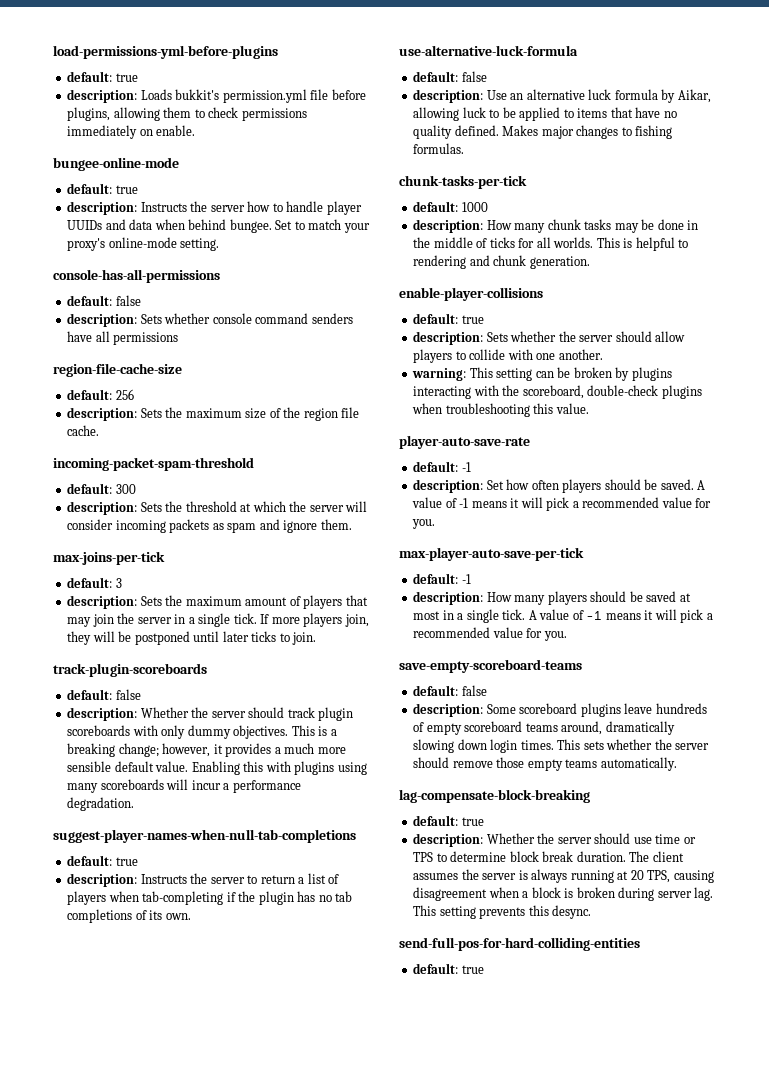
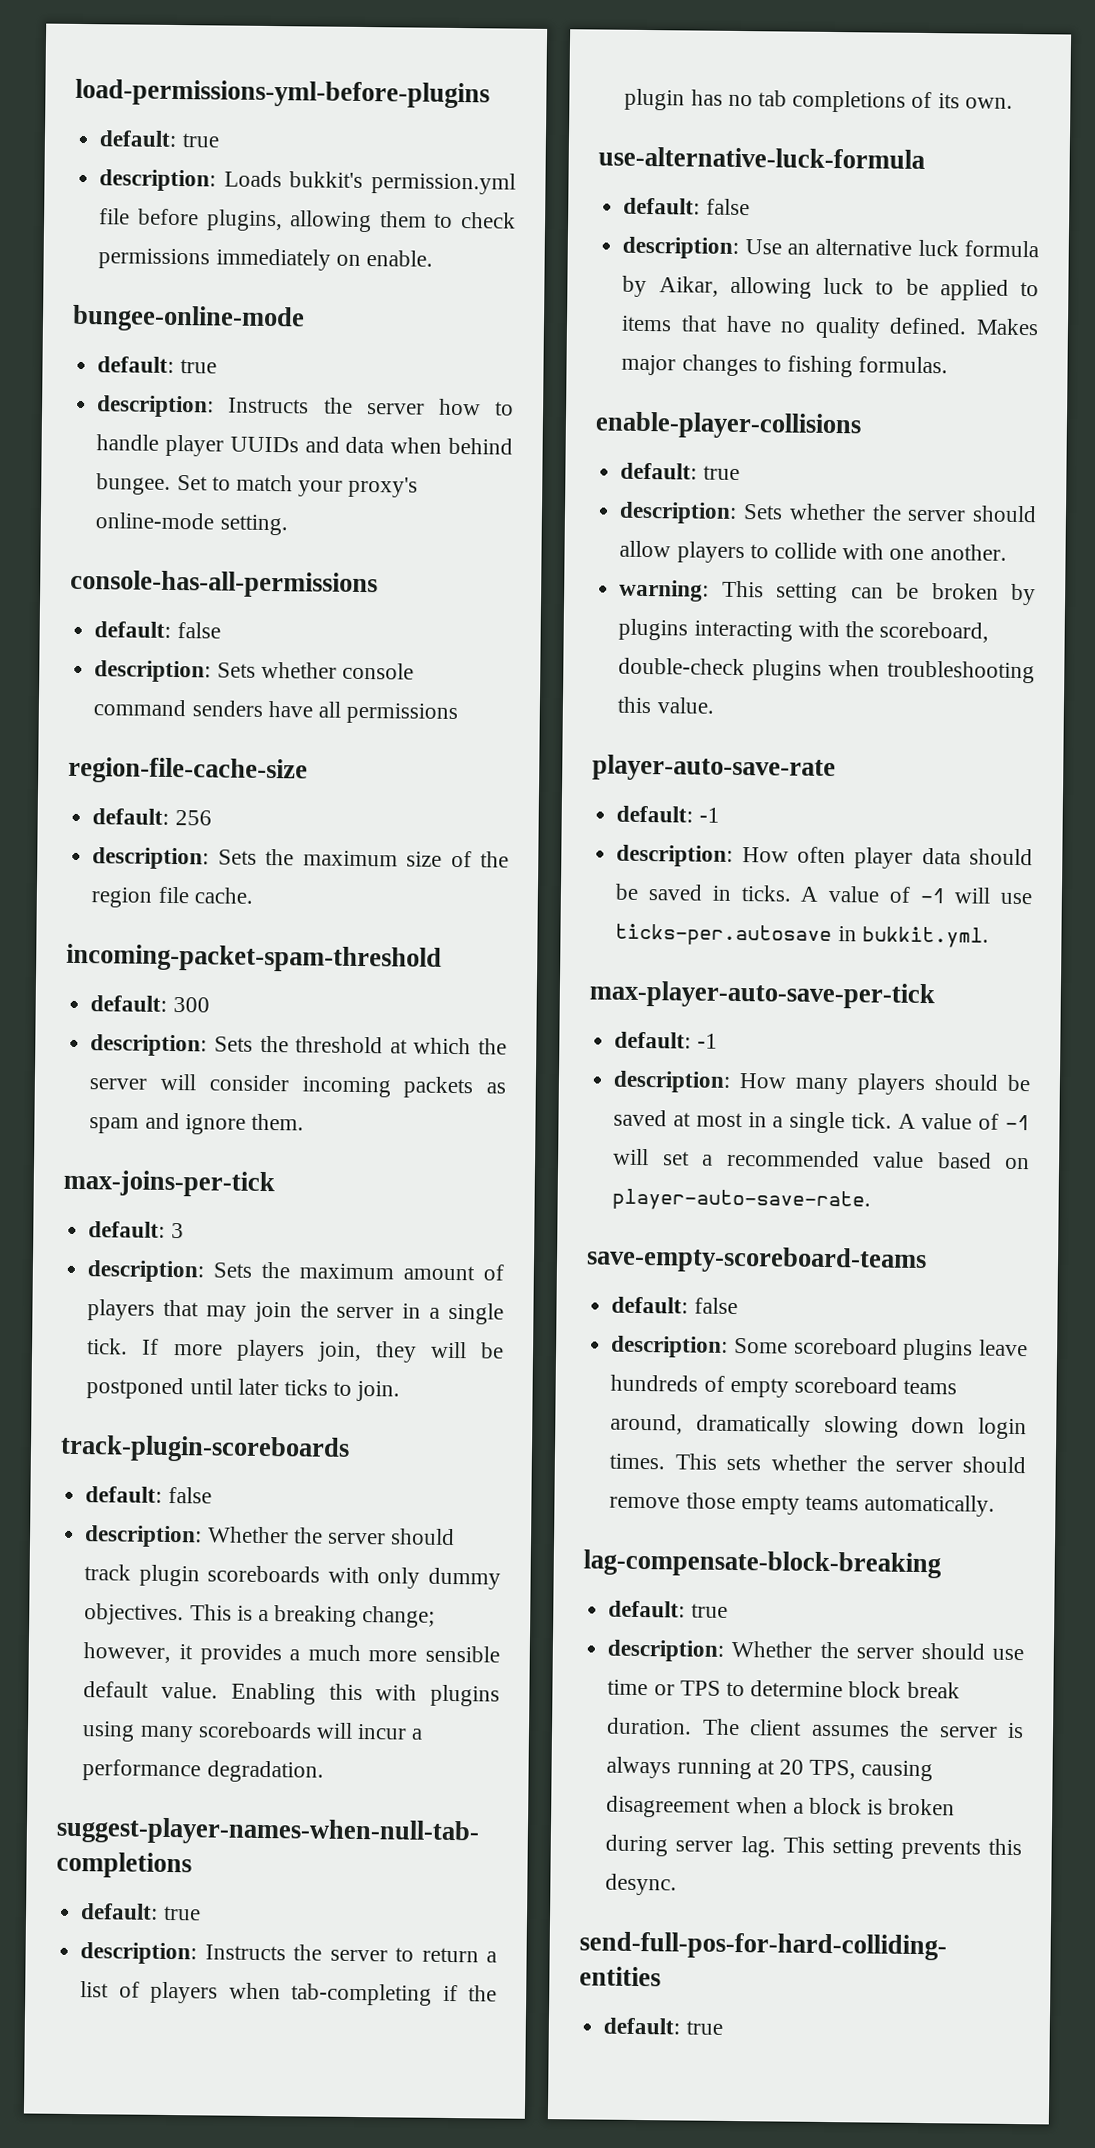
- chunk-tasks-per-tick
- default: 1000
- description: How many chunk tasks may be done in the middle of ticks for all worlds. This is helpful to rendering and chunk generation.
- description: Set how often players should be saved. A value of -1 means it will pick a recommended value for you.
+ description: How often player data should be saved in ticks. A value of -1 will use ticks-per.autosave in bukkit.yml.
- description: How many players should be saved at most in a single tick. A value of -1 means it will pick a recommended value for you.
+ description: How many players should be saved at most in a single tick. A value of -1 will set a recommended value based on player-auto-save-rate.

